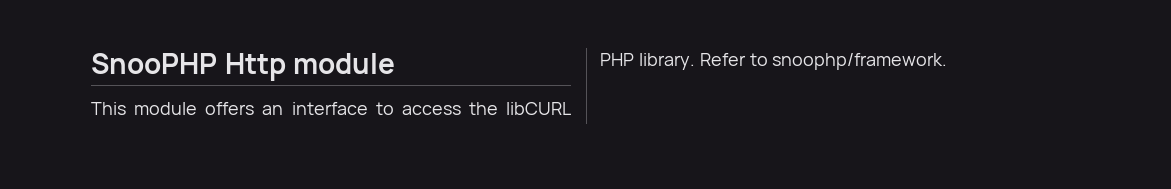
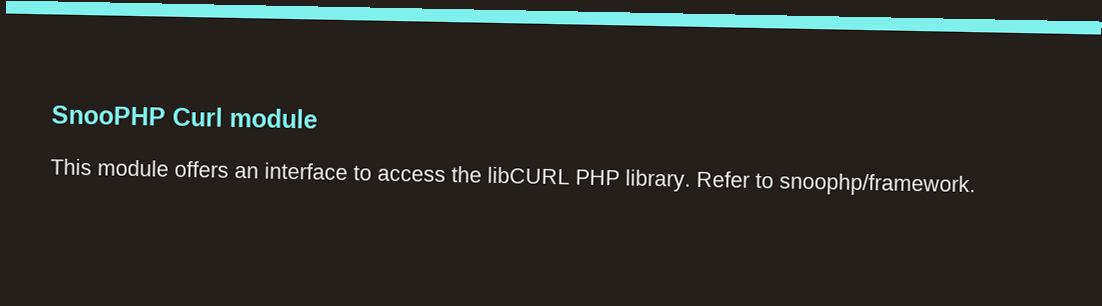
- SnooPHP Http module
+ SnooPHP Curl module

